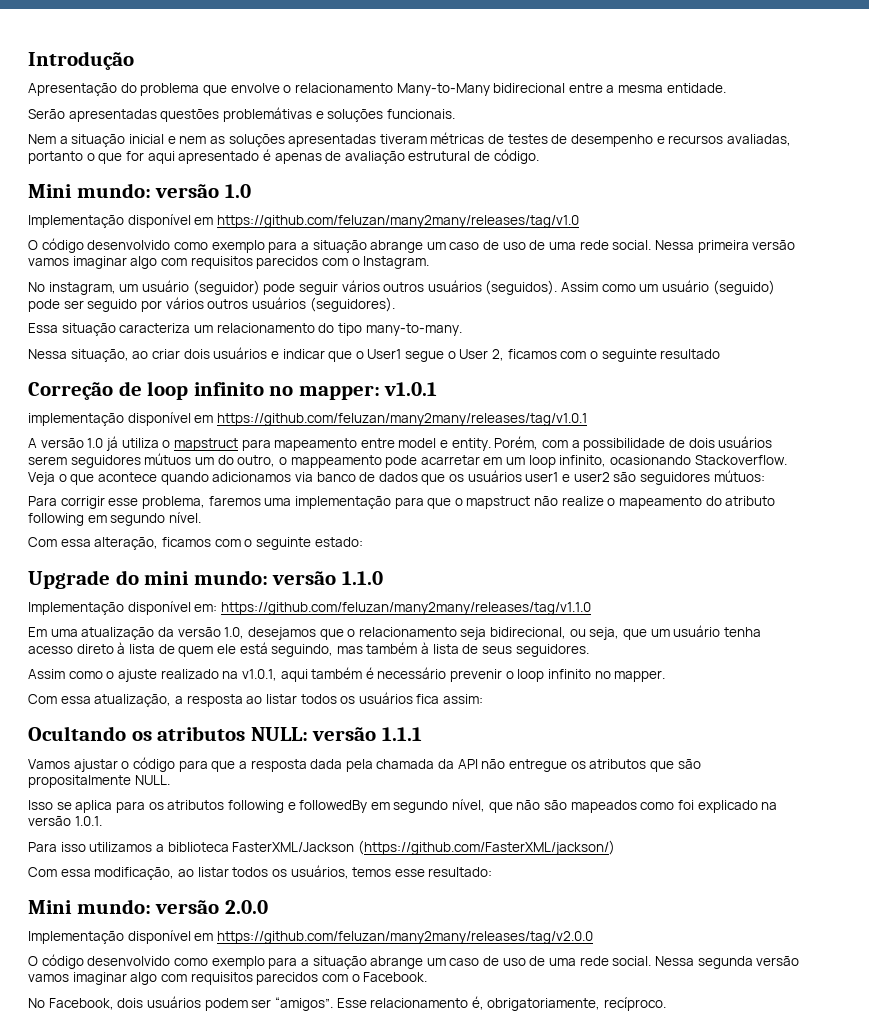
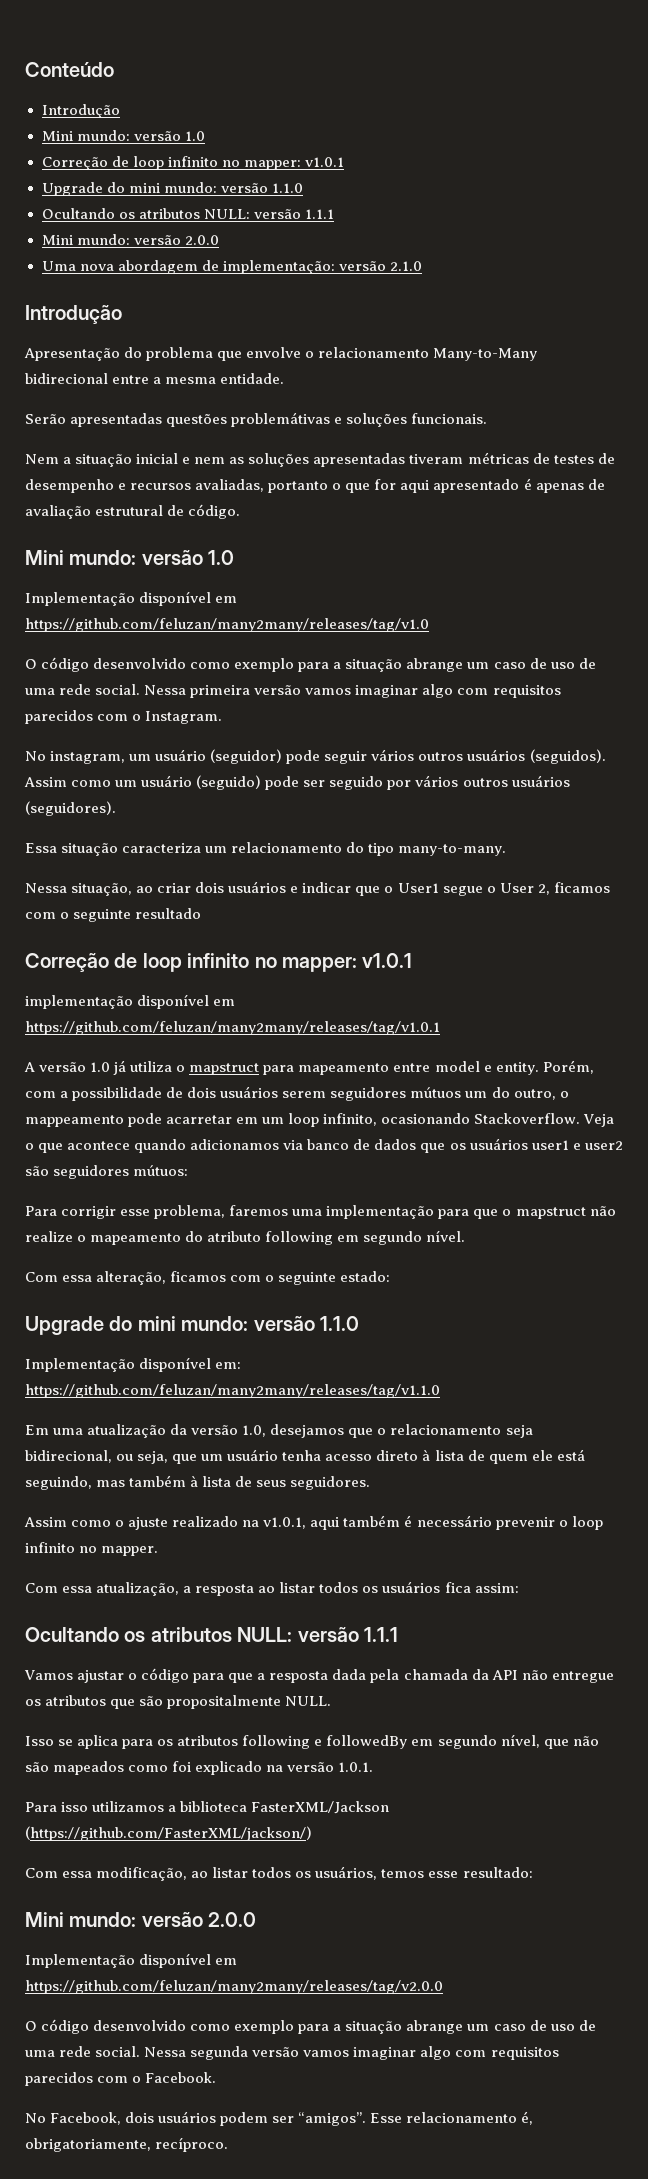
+ Conteúdo
+ Introdução
+ Mini mundo: versão 1.0
+ Correção de loop infinito no mapper: v1.0.1
+ Upgrade do mini mundo: versão 1.1.0
+ Ocultando os atributos NULL: versão 1.1.1
+ Mini mundo: versão 2.0.0
+ Uma nova abordagem de implementação: versão 2.1.0

